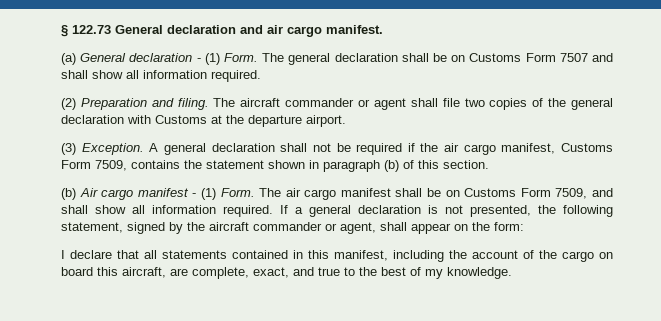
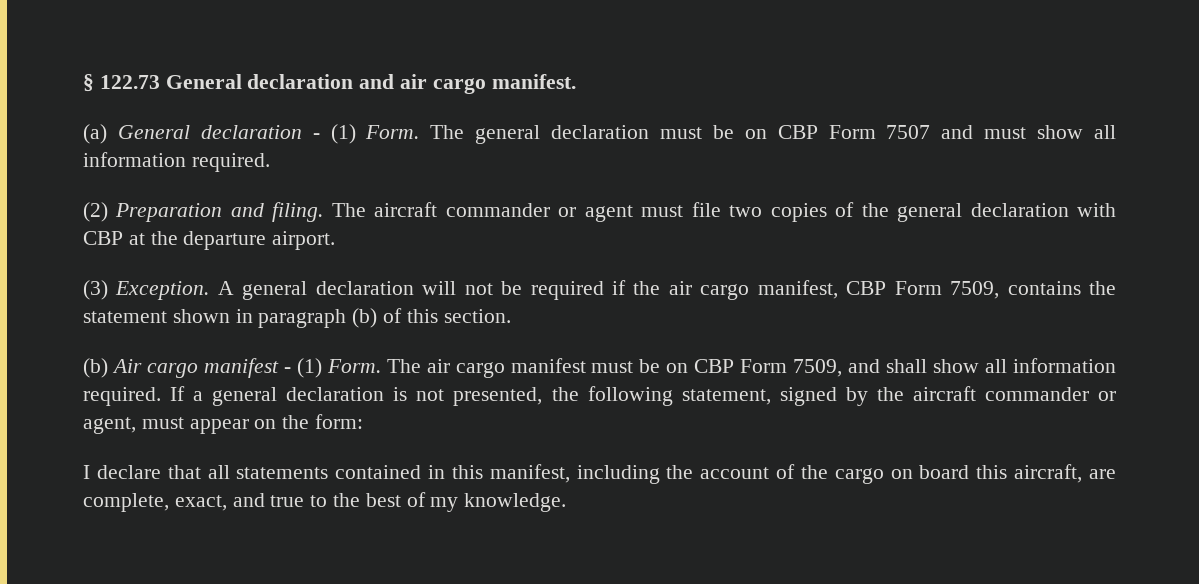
- The general declaration shall be on Customs Form 7507 and shall show all information required.
+ The general declaration must be on CBP Form 7507 and must show all information required.
- The aircraft commander or agent shall file two copies of the general declaration with Customs at the departure airport.
+ The aircraft commander or agent must file two copies of the general declaration with CBP at the departure airport.
- A general declaration shall not be required if the air cargo manifest, Customs Form 7509, contains the statement shown in paragraph (b) of this section.
+ A general declaration will not be required if the air cargo manifest, CBP Form 7509, contains the statement shown in paragraph (b) of this section.
- The air cargo manifest shall be on Customs Form 7509, and shall show all information required.
+ The air cargo manifest must be on CBP Form 7509, and shall show all information required.
- If a general declaration is not presented, the following statement, signed by the aircraft commander or agent, shall appear on the form:
+ If a general declaration is not presented, the following statement, signed by the aircraft commander or agent, must appear on the form:

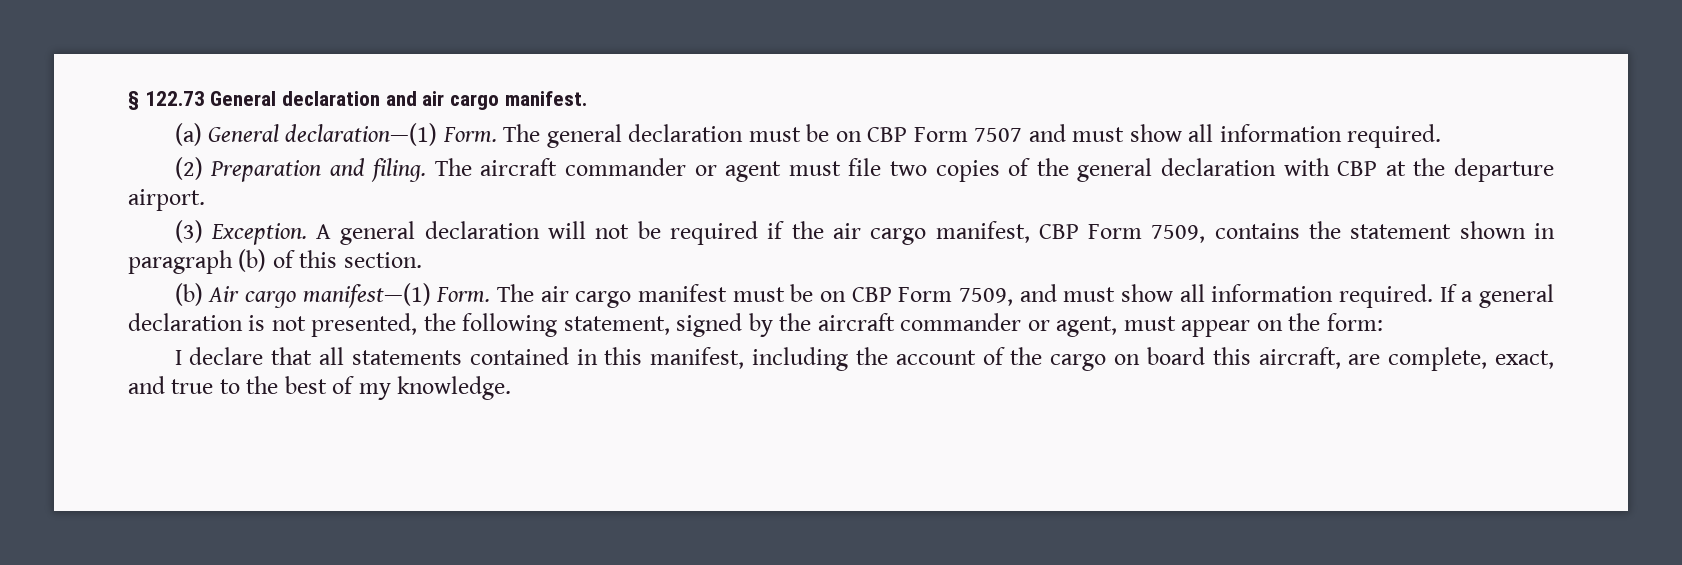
- (a) General declaration - (1) Form.
+ (a) General declaration—(1) Form.
- (b) Air cargo manifest - (1) Form.
+ (b) Air cargo manifest—(1) Form.
- The air cargo manifest must be on CBP Form 7509, and shall show all information required.
+ The air cargo manifest must be on CBP Form 7509, and must show all information required.

